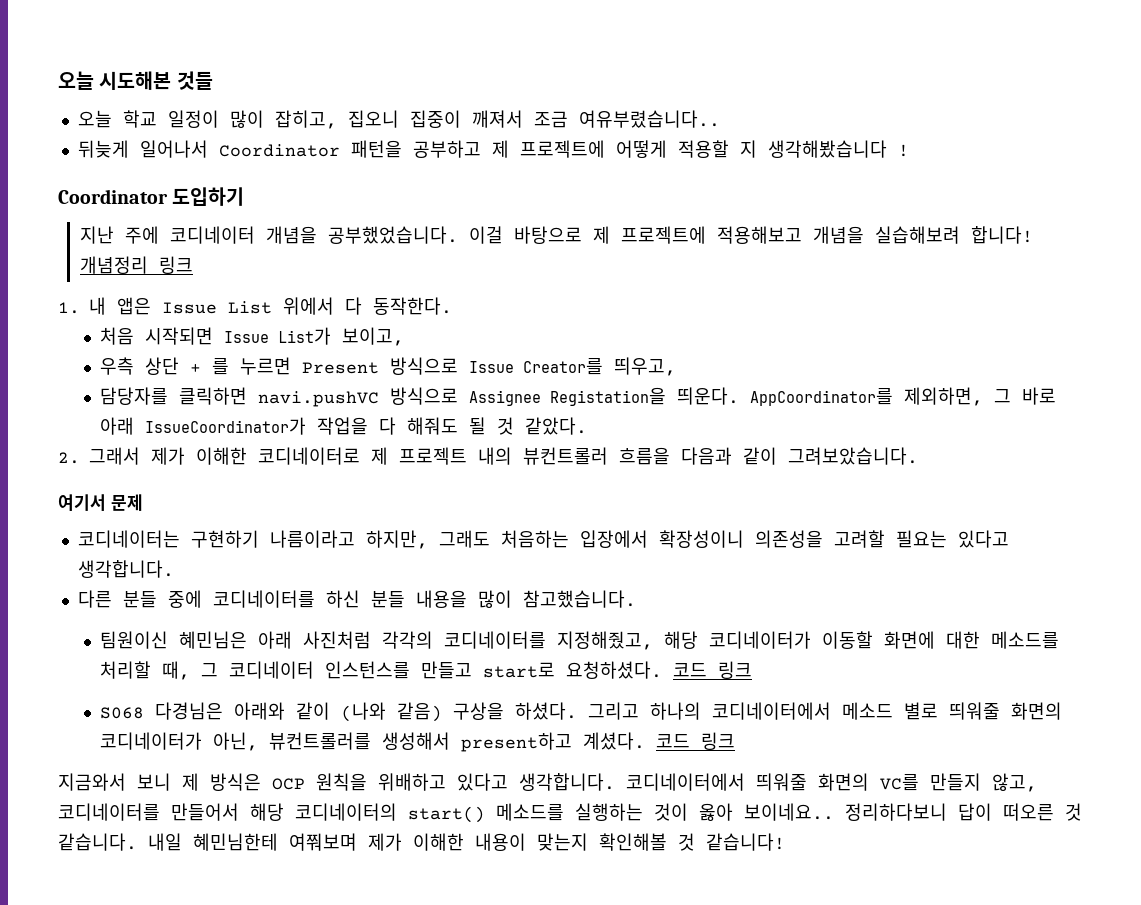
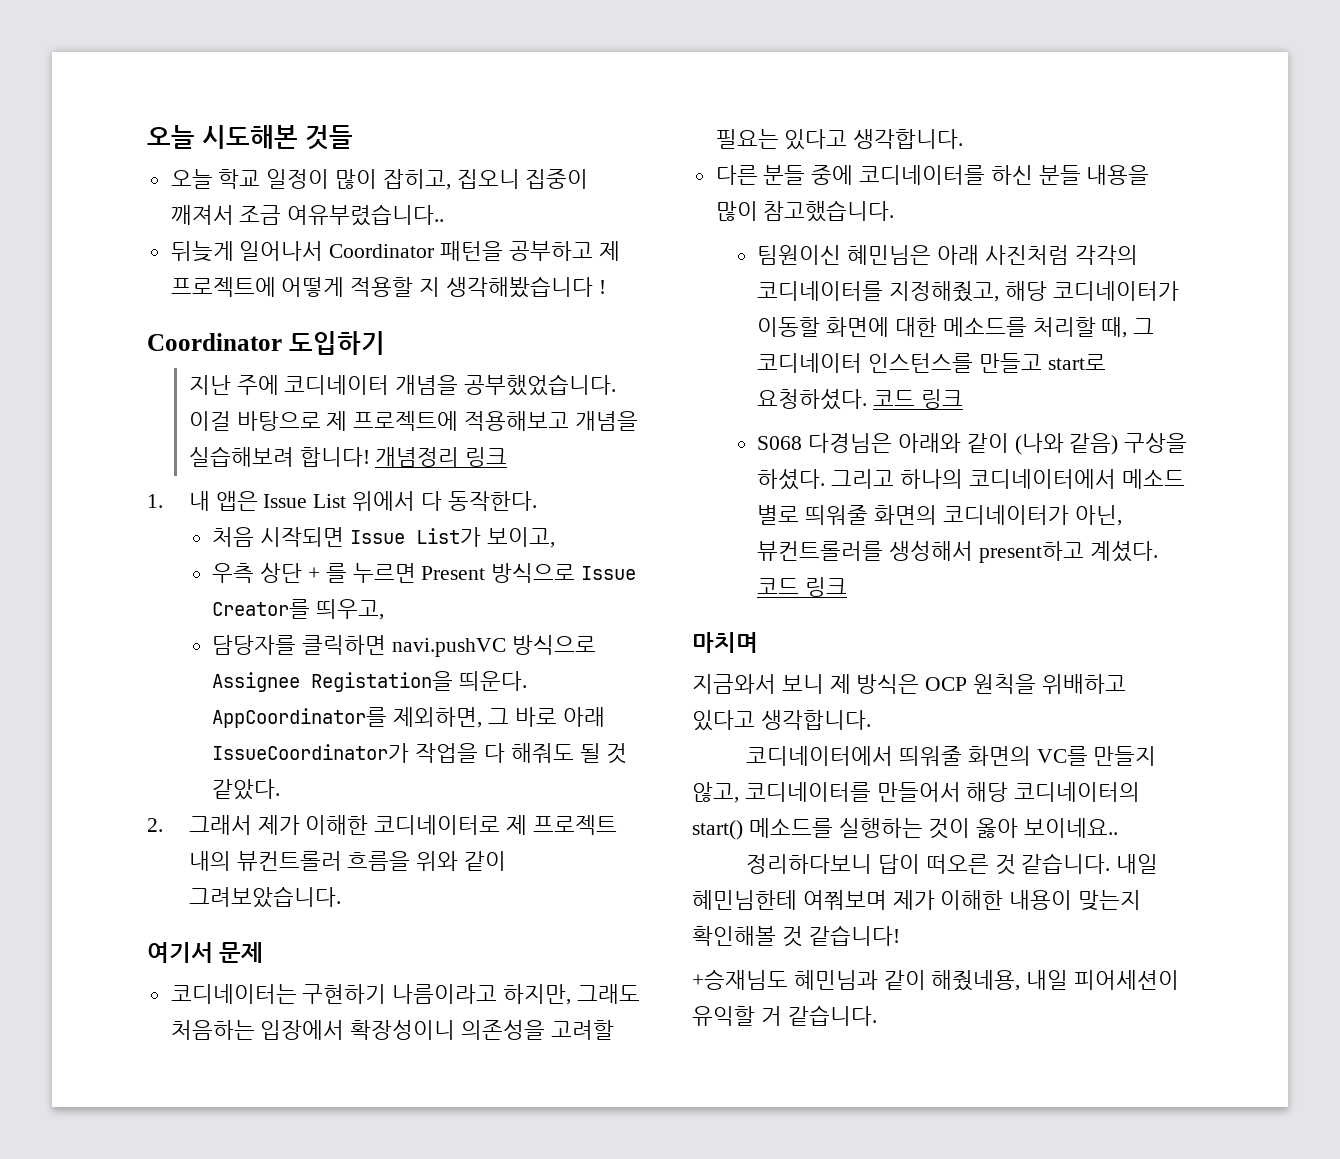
- 2. 그래서 제가 이해한 코디네이터로 제 프로젝트 내의 뷰컨트롤러 흐름을 다음과 같이 그려보았습니다.
+ 2. 그래서 제가 이해한 코디네이터로 제 프로젝트 내의 뷰컨트롤러 흐름을 위와 같이 그려보았습니다.
+ 마치며
- 지금와서 보니 제 방식은 OCP 원칙을 위배하고 있다고 생각합니다. 코디네이터에서 띄워줄 화면의 VC를 만들지 않고, 코디네이터를 만들어서 해당 코디네이터의 start() 메소드를 실행하는 것이 옳아 보이네요.. 정리하다보니 답이 떠오른 것 같습니다.
+ 지금와서 보니 제 방식은 OCP 원칙을 위배하고 있다고 생각합니다.
+ 코디네이터에서 띄워줄 화면의 VC를 만들지 않고, 코디네이터를 만들어서 해당 코디네이터의 start() 메소드를 실행하는 것이 옳아 보이네요..
+ 정리하다보니 답이 떠오른 것 같습니다.
+ +승재님도 혜민님과 같이 해줬네용, 내일 피어세션이 유익할 거 같습니다.

